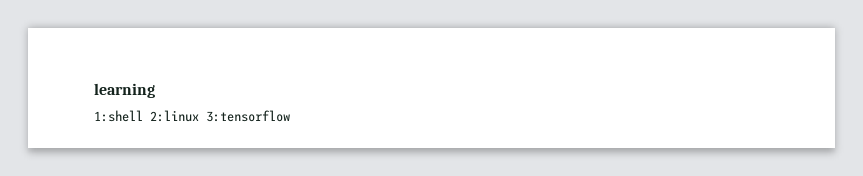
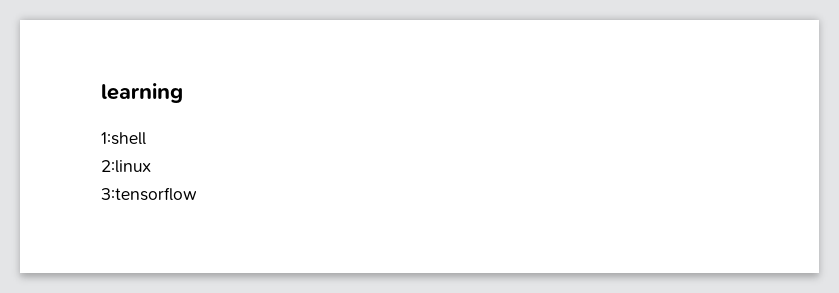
- 1:shell 2:linux 3:tensorflow
+ 1:shell
+ 2:linux
+ 3:tensorflow

